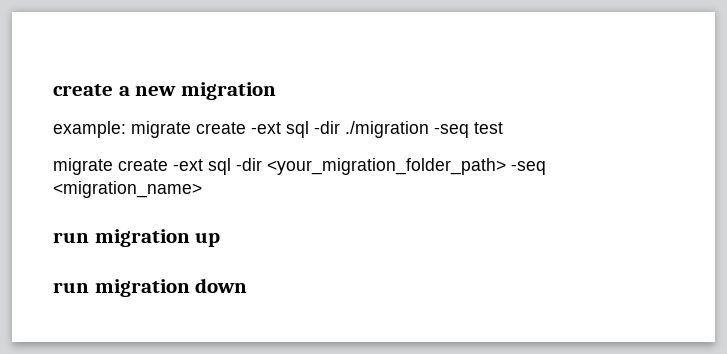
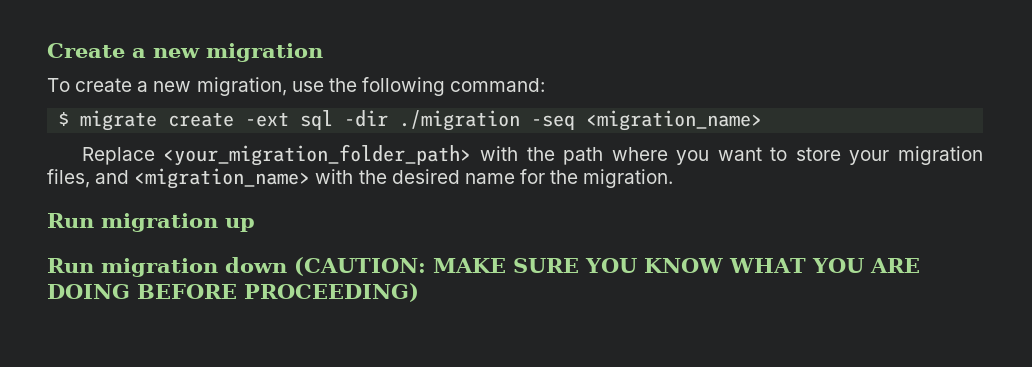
- create a new migration
+ Create a new migration
- example: migrate create -ext sql -dir ./migration -seq test
- migrate create -ext sql -dir <your_migration_folder_path> -seq <migration_name>
- run migration up
+ To create a new migration, use the following command:
+ $ migrate create -ext sql -dir ./migration -seq <migration_name>
+ Replace <your_migration_folder_path> with the path where you want to store your migration files, and <migration_name> with the desired name for the migration.
+ Run migration up
- run migration down
+ Run migration down (CAUTION: MAKE SURE YOU KNOW WHAT YOU ARE DOING BEFORE PROCEEDING)

